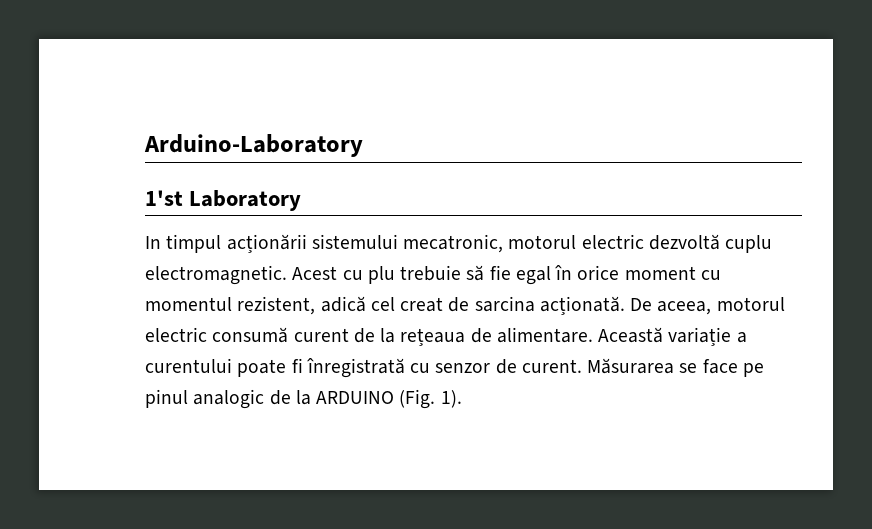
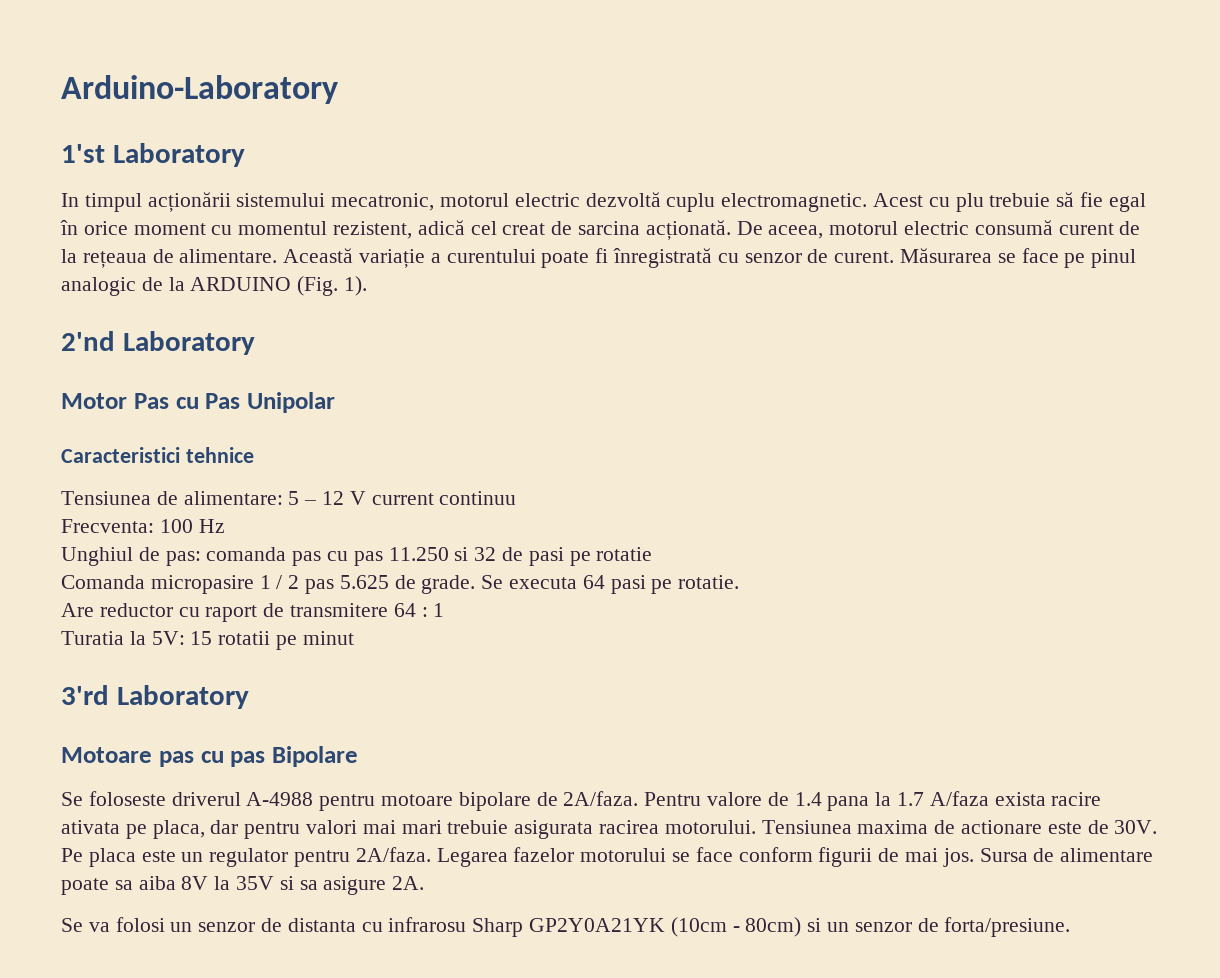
+ 2'nd Laboratory
+ Motor Pas cu Pas Unipolar
+ Caracteristici tehnice
+ Tensiunea de alimentare: 5 – 12 V current continuu
+ Frecventa: 100 Hz
+ Unghiul de pas: comanda pas cu pas 11.250 si 32 de pasi pe rotatie
+ Comanda micropasire 1 / 2 pas 5.625 de grade. Se executa 64 pasi pe rotatie.
+ Are reductor cu raport de transmitere 64 : 1
+ Turatia la 5V: 15 rotatii pe minut
+ 3'rd Laboratory
+ Motoare pas cu pas Bipolare
+ Se foloseste driverul A-4988 pentru motoare bipolare de 2A/faza. Pentru valore de 1.4 pana la 1.7 A/faza exista racire ativata pe placa, dar pentru valori mai mari trebuie asigurata racirea motorului. Tensiunea maxima de actionare este de 30V. Pe placa este un regulator pentru 2A/faza. Legarea fazelor motorului se face conform figurii de mai jos. Sursa de alimentare poate sa aiba 8V la 35V si sa asigure 2A.
+ Se va folosi un senzor de distanta cu infrarosu Sharp GP2Y0A21YK (10cm - 80cm) si un senzor de forta/presiune.

